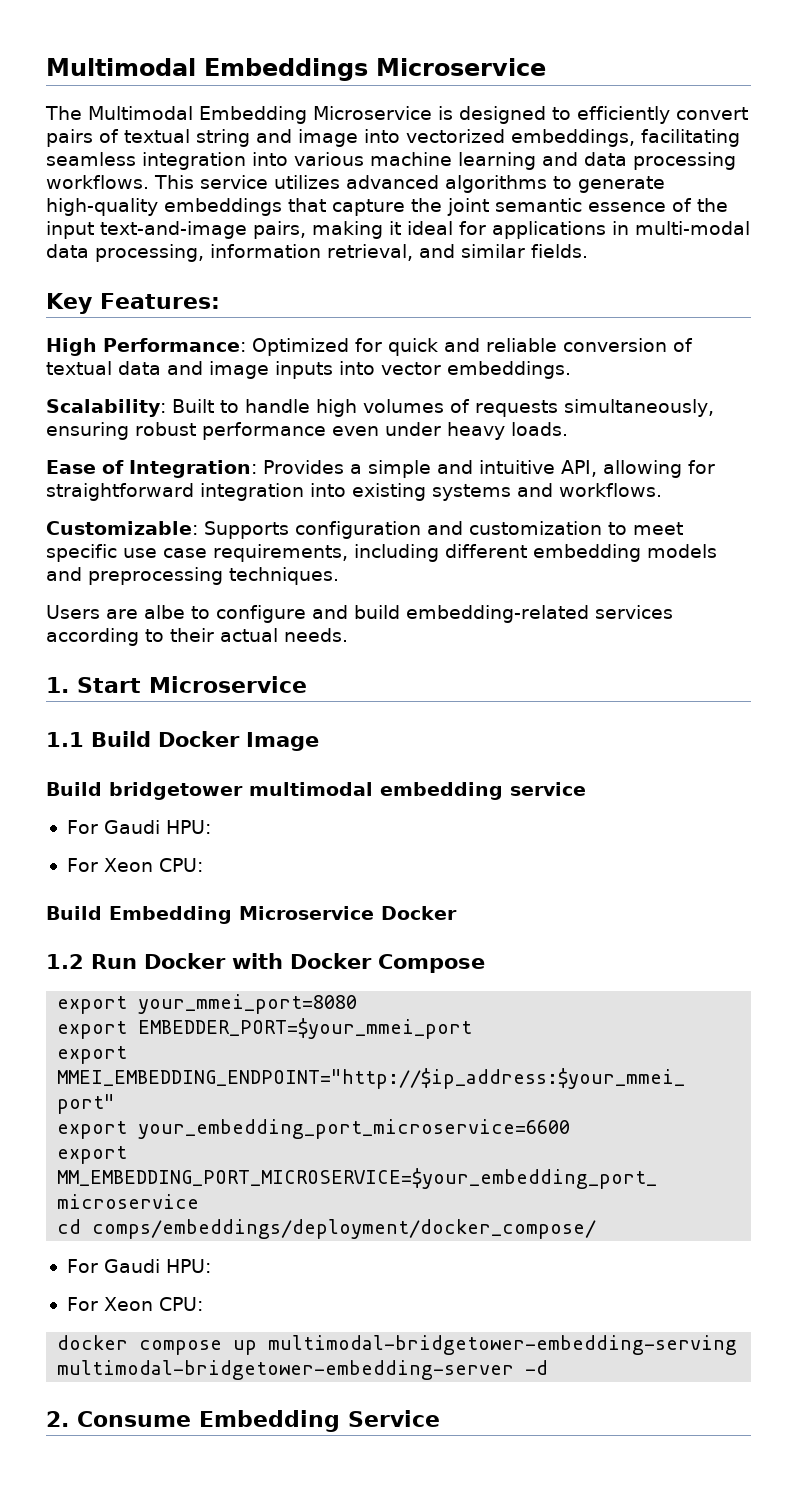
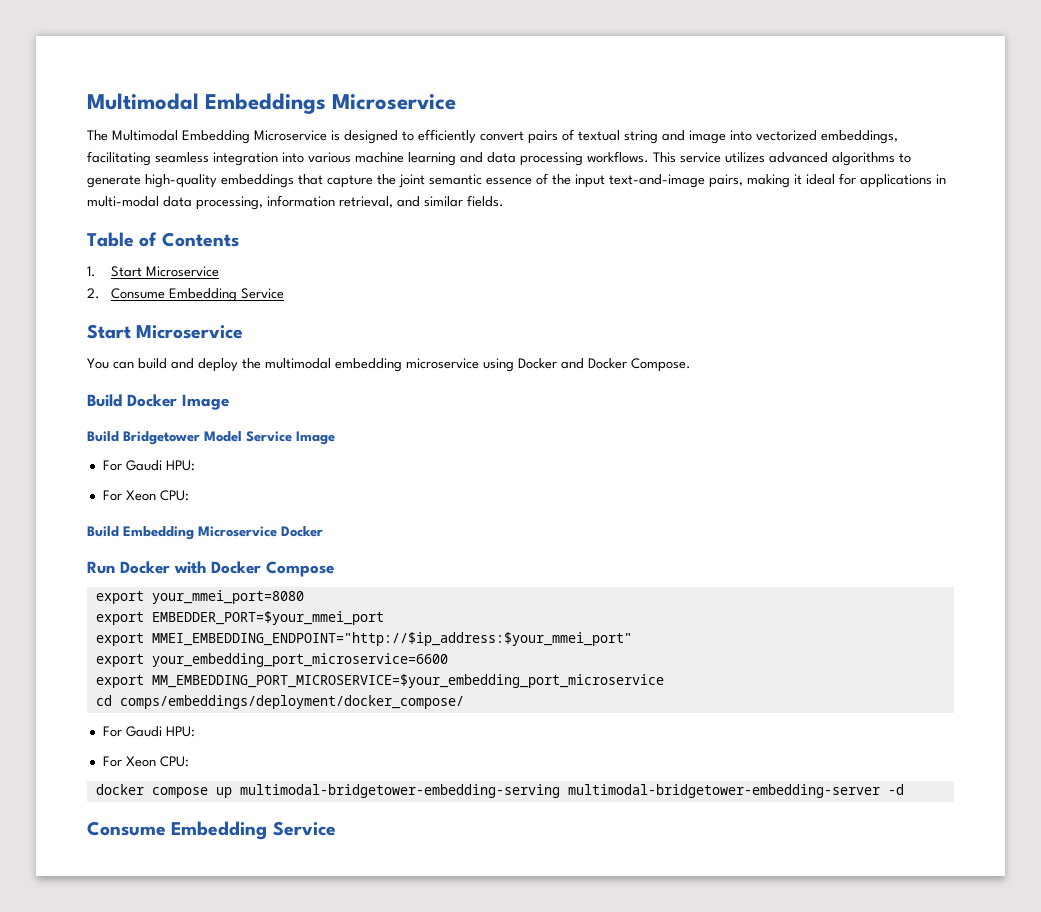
- Key Features:
- High Performance: Optimized for quick and reliable conversion of textual data and image inputs into vector embeddings.
- Scalability: Built to handle high volumes of requests simultaneously, ensuring robust performance even under heavy loads.
- Ease of Integration: Provides a simple and intuitive API, allowing for straightforward integration into existing systems and workflows.
- Customizable: Supports configuration and customization to meet specific use case requirements, including different embedding models and preprocessing techniques.
- Users are albe to configure and build embedding-related services according to their actual needs.
+ Table of Contents
  1. Start Microservice
- 1.1 Build Docker Image
+ 2. Consume Embedding Service
+ Start Microservice
+ You can build and deploy the multimodal embedding microservice using Docker and Docker Compose.
+ Build Docker Image
- Build bridgetower multimodal embedding service
+ Build Bridgetower Model Service Image
- 1.2 Run Docker with Docker Compose
+ Run Docker with Docker Compose
  docker compose up multimodal-bridgetower-embedding-serving multimodal-bridgetower-embedding-server -d
- 2. Consume Embedding Service
+ Consume Embedding Service

